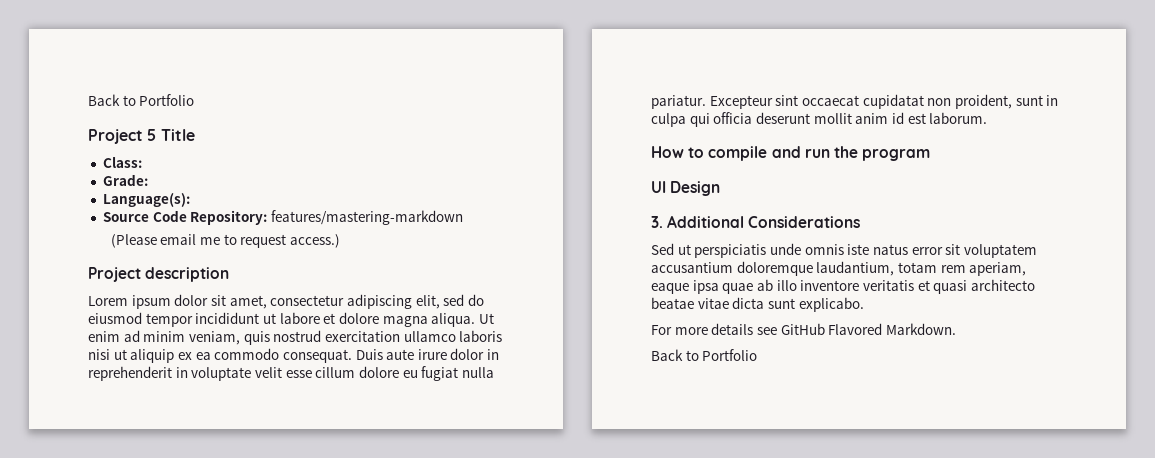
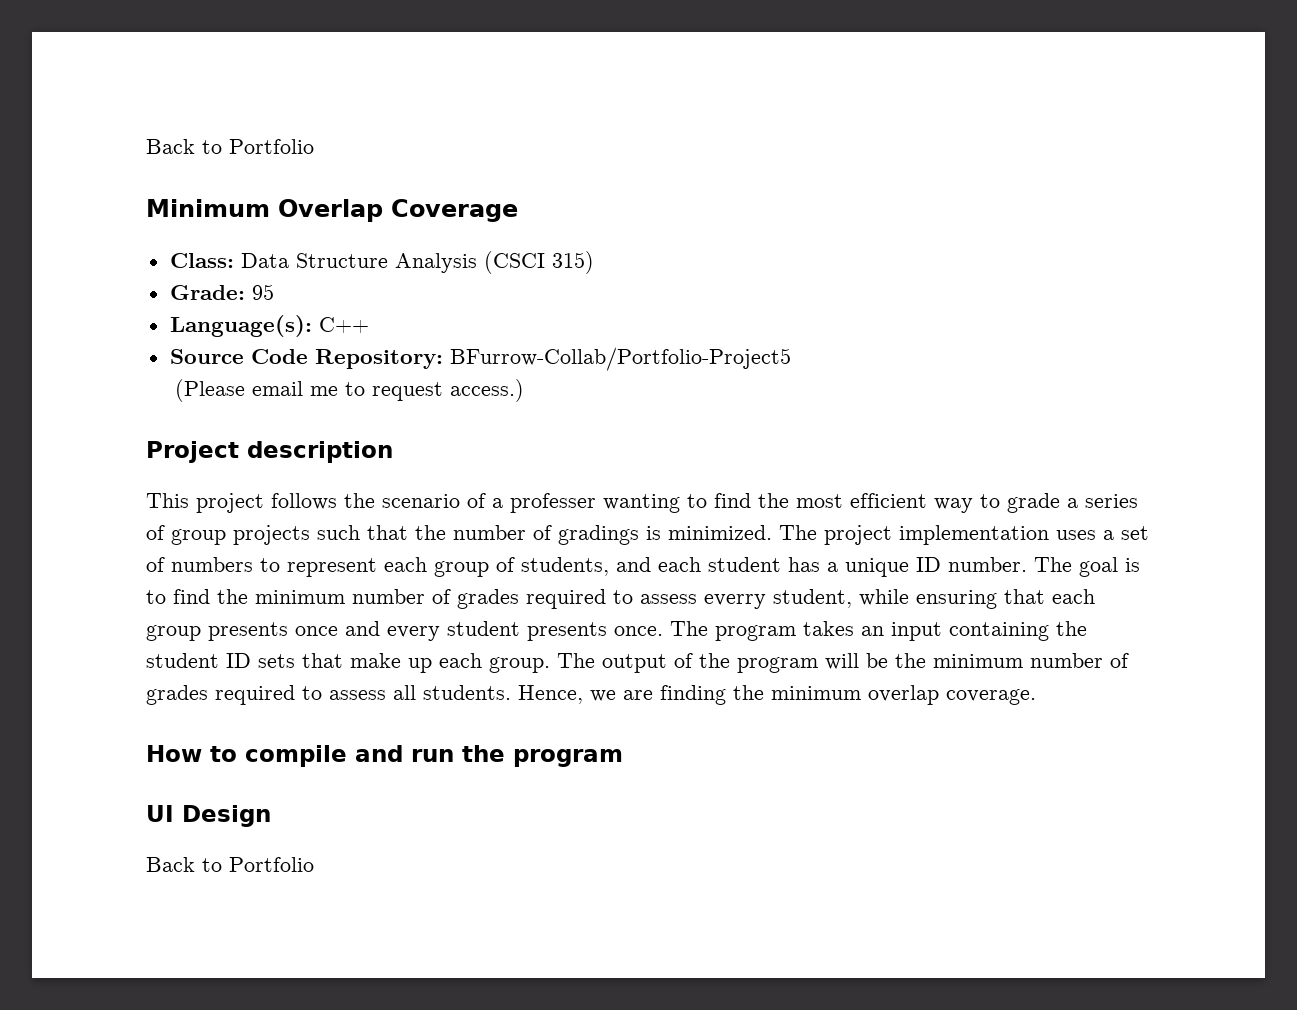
- Project 5 Title
- Class:
+ Minimum Overlap Coverage
+ Class: Data Structure Analysis (CSCI 315)
- Grade:
+ Grade: 95
- Language(s):
+ Language(s): C++
- Source Code Repository: features/mastering-markdown
+ Source Code Repository: BFurrow-Collab/Portfolio-Project5
- Lorem ipsum dolor sit amet, consectetur adipiscing elit, sed do eiusmod tempor incididunt ut labore et dolore magna aliqua. Ut enim ad minim veniam, quis nostrud exercitation ullamco laboris nisi ut aliquip ex ea commodo consequat. Duis aute irure dolor in reprehenderit in voluptate velit esse cillum dolore eu fugiat nulla pariatur. Excepteur sint occaecat cupidatat non proident, sunt in culpa qui officia deserunt mollit anim id est laborum.
+ This project follows the scenario of a professer wanting to find the most efficient way to grade a series of group projects such that the number of gradings is minimized. The project implementation uses a set of numbers to represent each group of students, and each student has a unique ID number. The goal is to find the minimum number of grades required to assess everry student, while ensuring that each group presents once and every student presents once. The program takes an input containing the student ID sets that make up each group. The output of the program will be the minimum number of grades required to assess all students. Hence, we are finding the minimum overlap coverage.
- 3. Additional Considerations
- Sed ut perspiciatis unde omnis iste natus error sit voluptatem accusantium doloremque laudantium, totam rem aperiam, eaque ipsa quae ab illo inventore veritatis et quasi architecto beatae vitae dicta sunt explicabo.
- For more details see GitHub Flavored Markdown.

